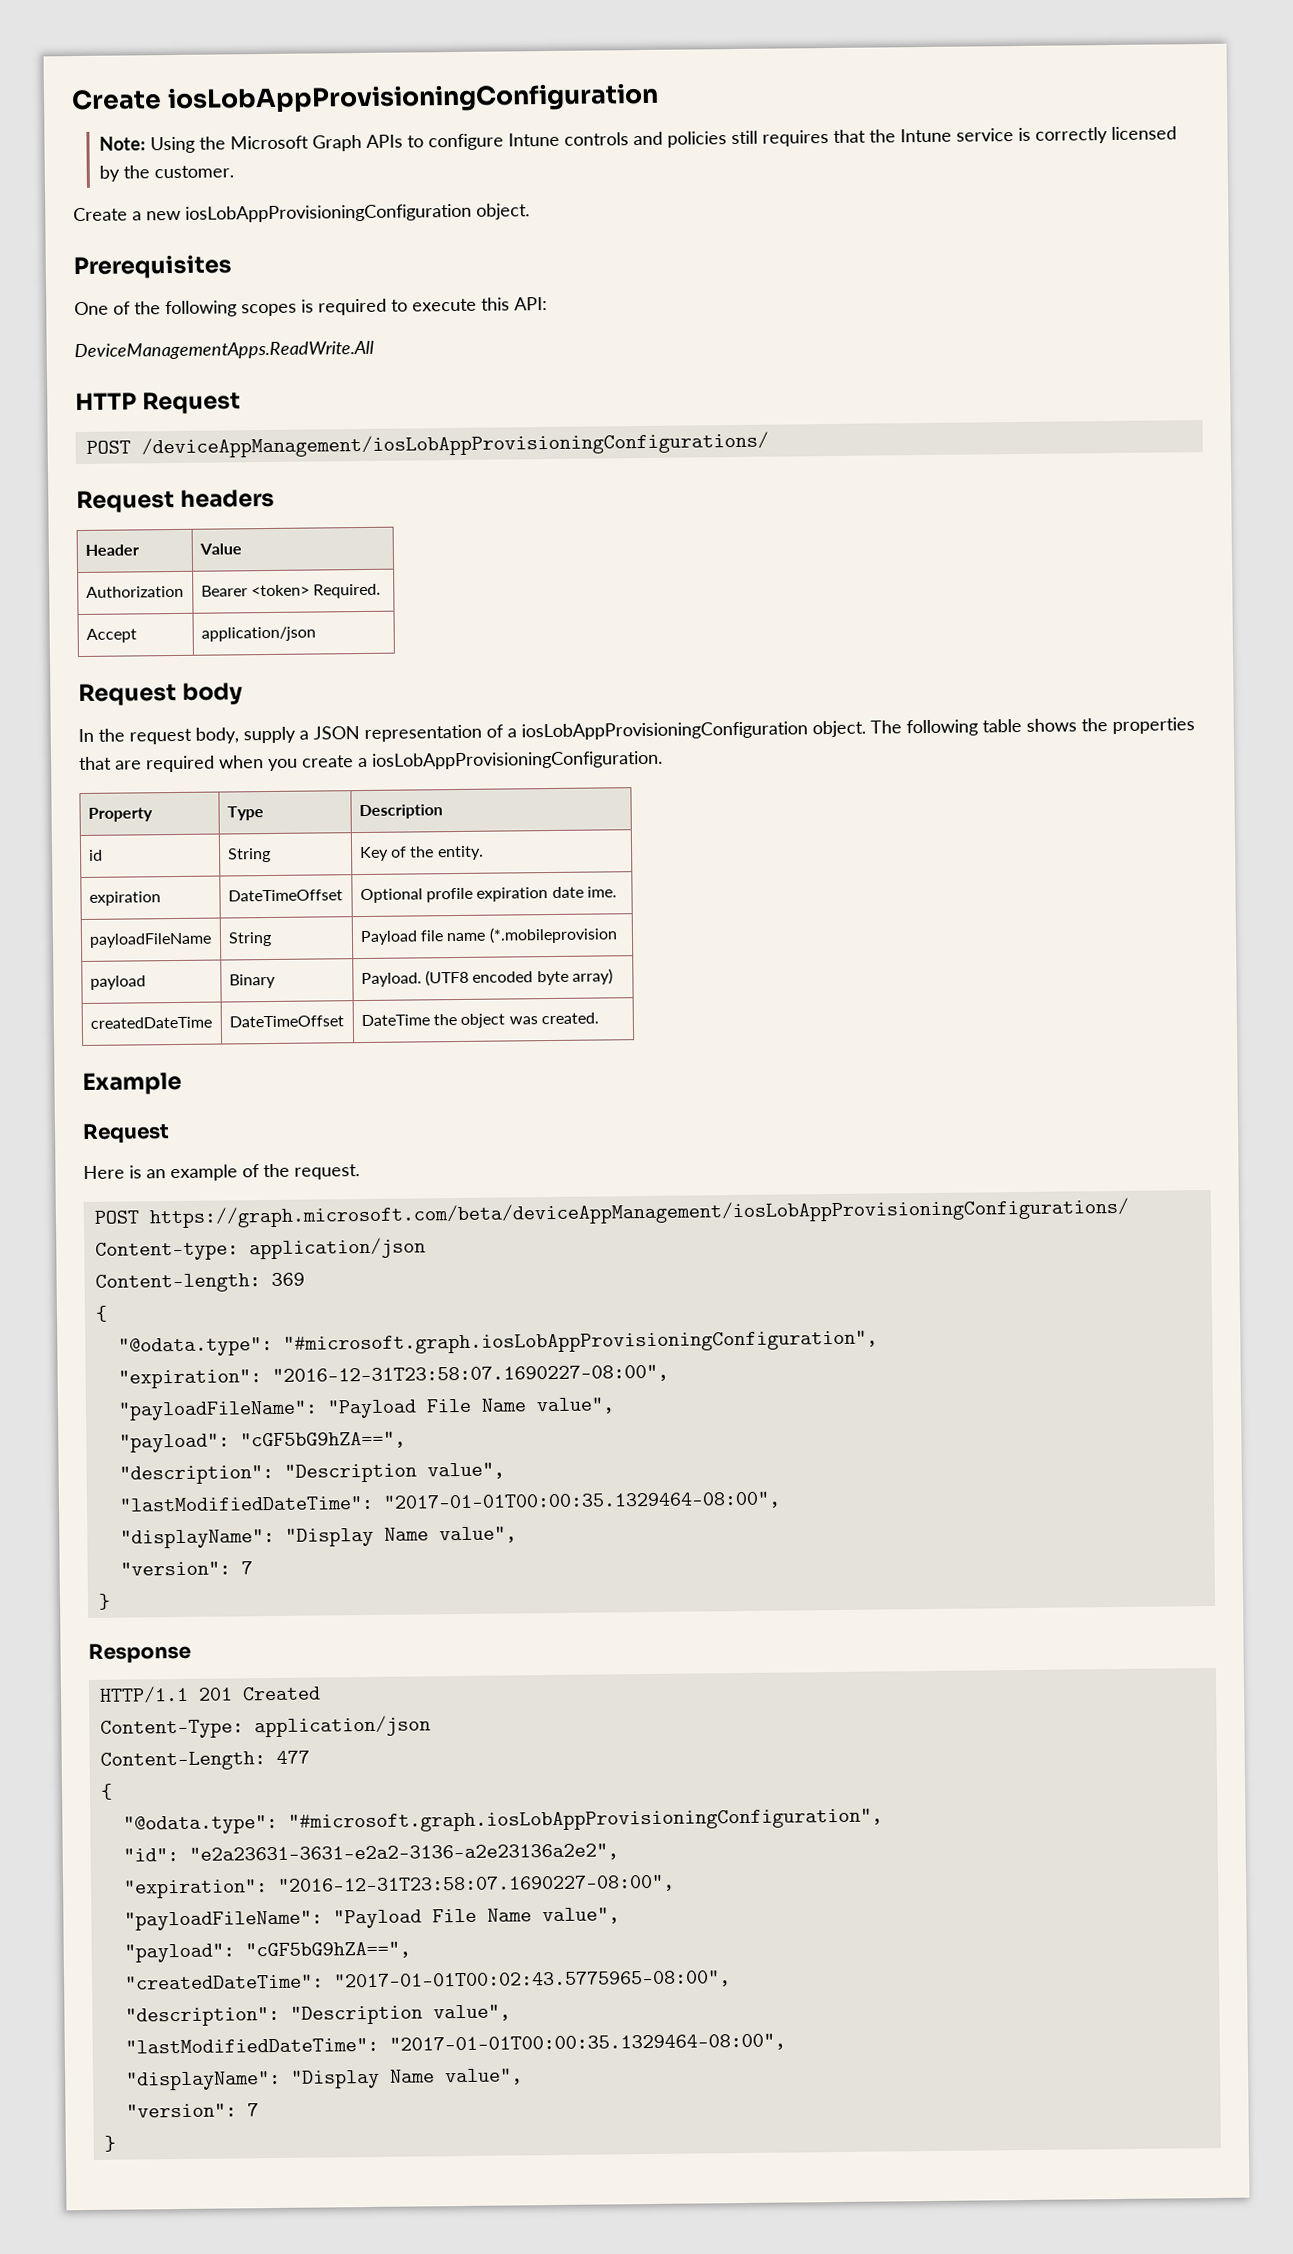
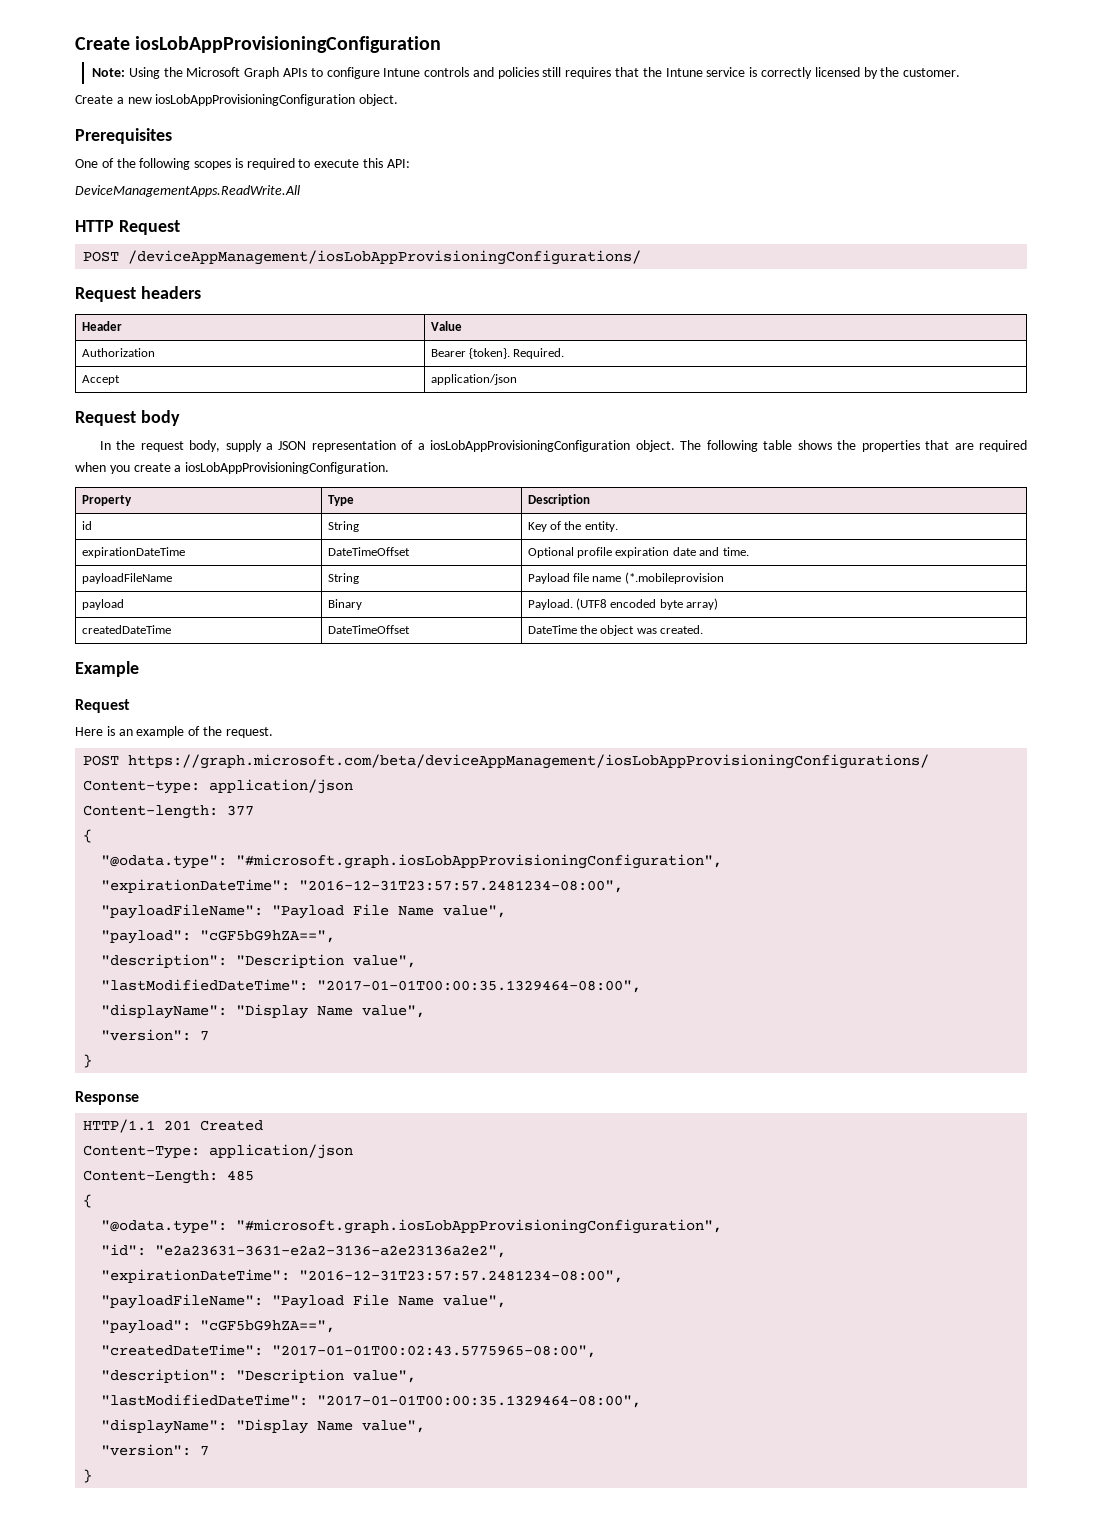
- Authorization | Bearer <token> Required.
+ Authorization | Bearer {token}. Required.
- expiration | DateTimeOffset | Optional profile expiration date ime.
+ expirationDateTime | DateTimeOffset | Optional profile expiration date and time.
- Content-length: 369
+ Content-length: 377
  {
  "@odata.type": "#microsoft.graph.iosLobAppProvisioningConfiguration",
- "expiration": "2016-12-31T23:58:07.1690227-08:00",
+ "expirationDateTime": "2016-12-31T23:57:57.2481234-08:00",
- Content-Length: 477
+ Content-Length: 485
  "id": "e2a23631-3631-e2a2-3136-a2e23136a2e2",
- "expiration": "2016-12-31T23:58:07.1690227-08:00",
+ "expirationDateTime": "2016-12-31T23:57:57.2481234-08:00",

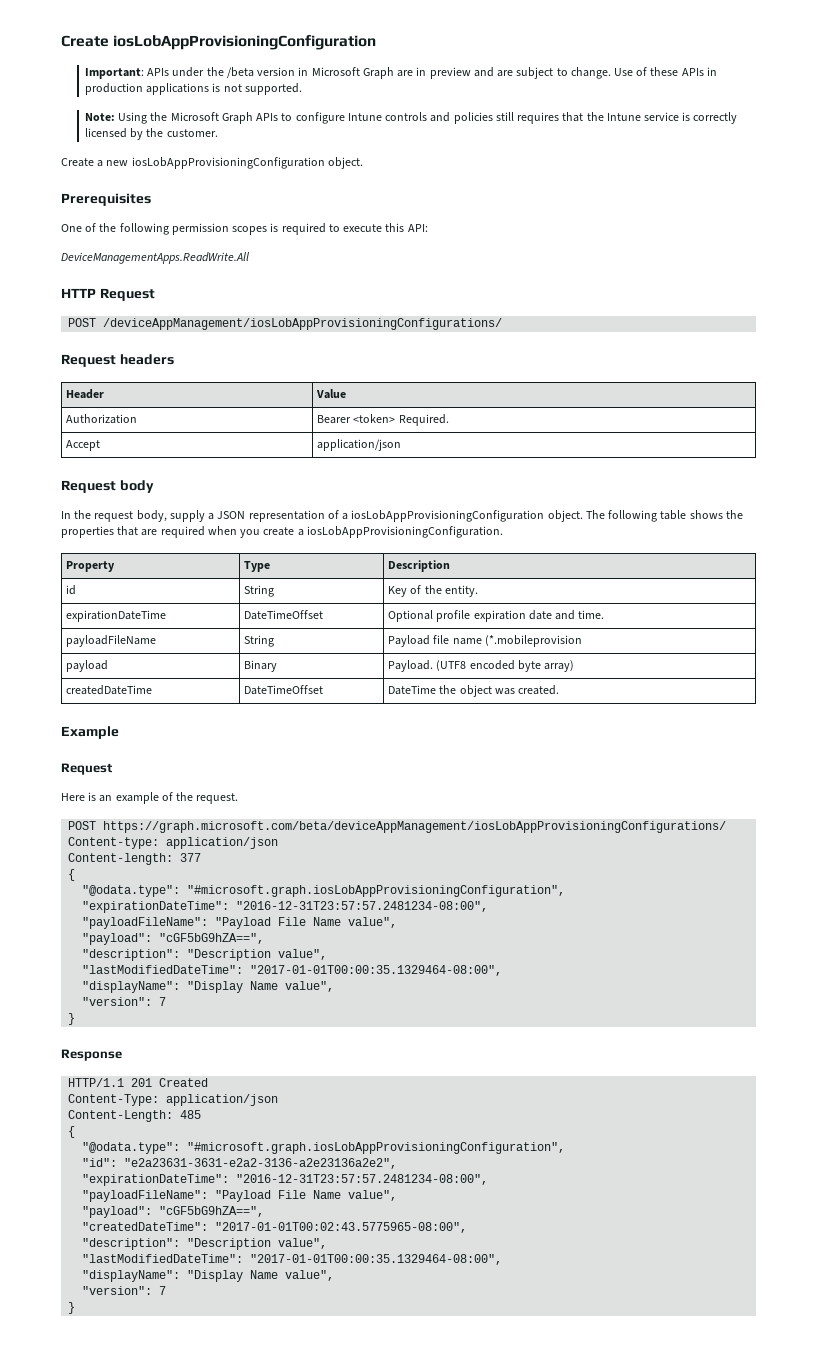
+ Important: APIs under the /beta version in Microsoft Graph are in preview and are subject to change. Use of these APIs in production applications is not supported.
- One of the following scopes is required to execute this API:
+ One of the following permission scopes is required to execute this API:
- Authorization | Bearer {token}. Required.
+ Authorization | Bearer <token> Required.

